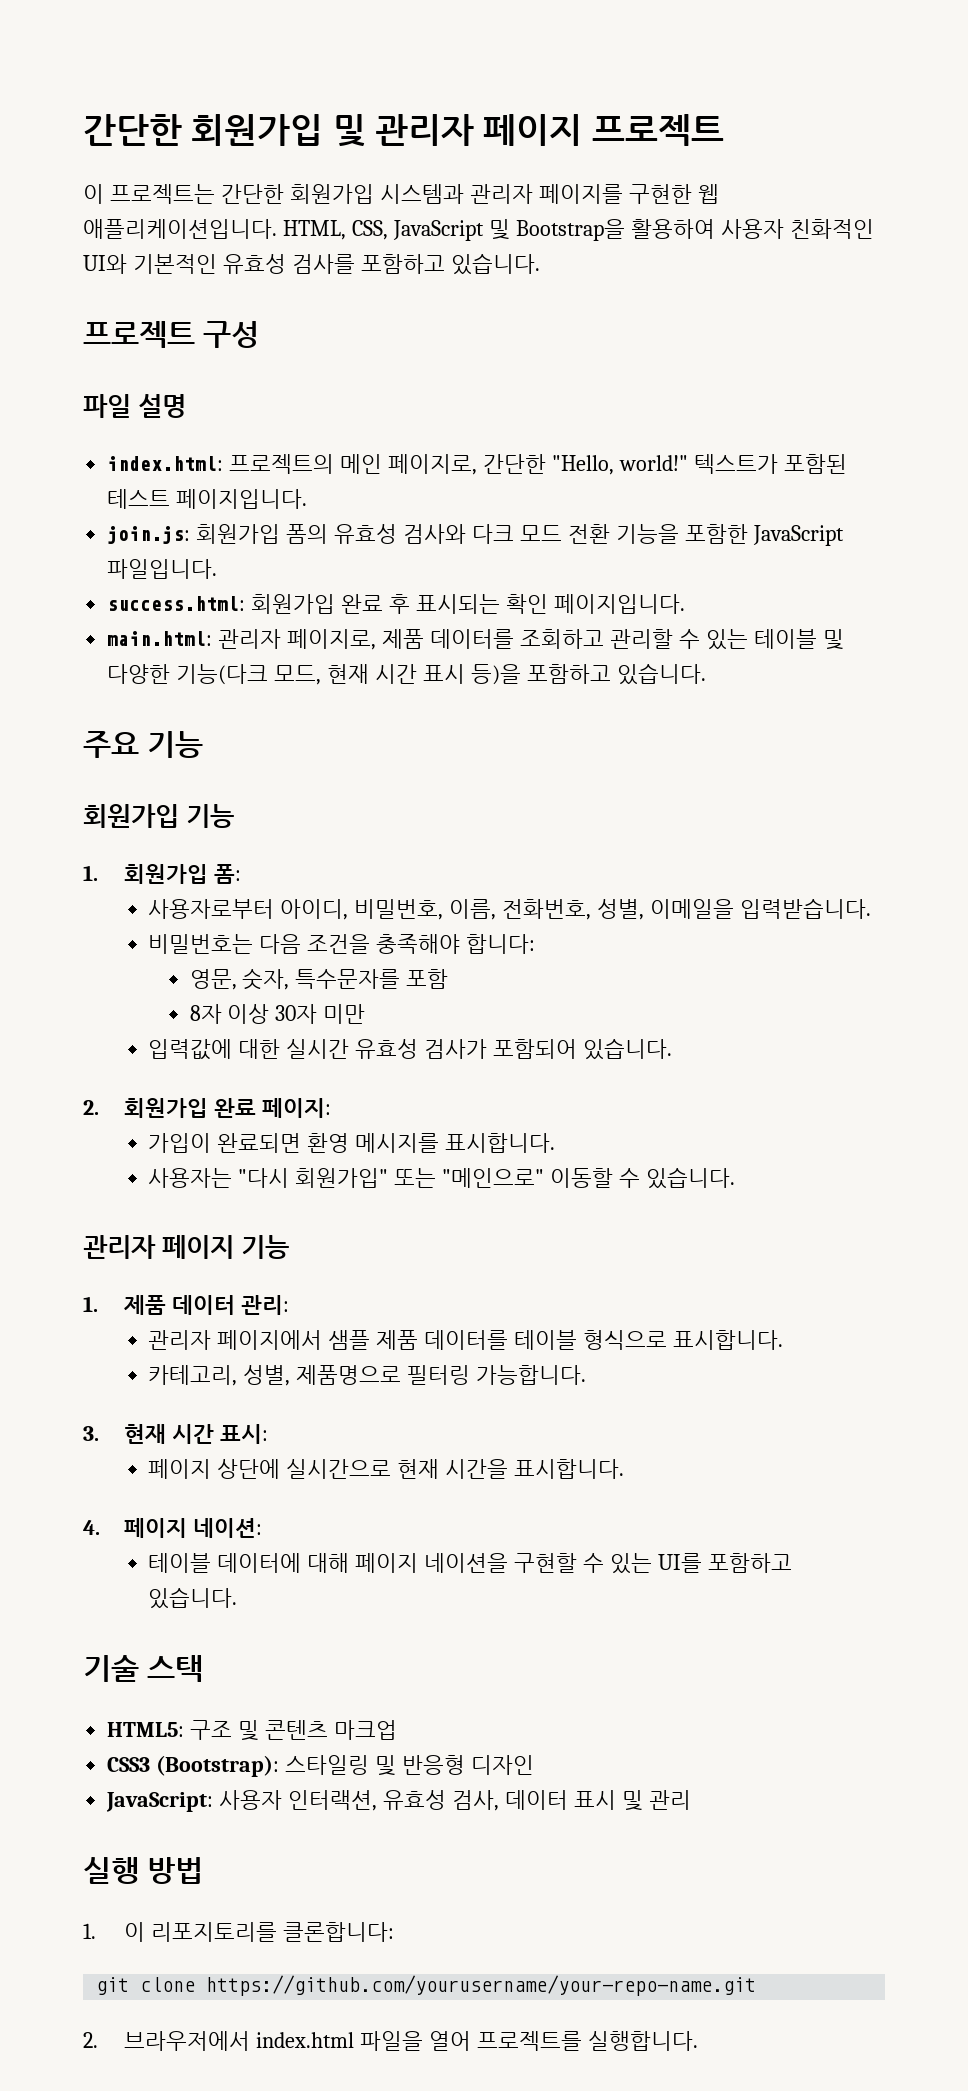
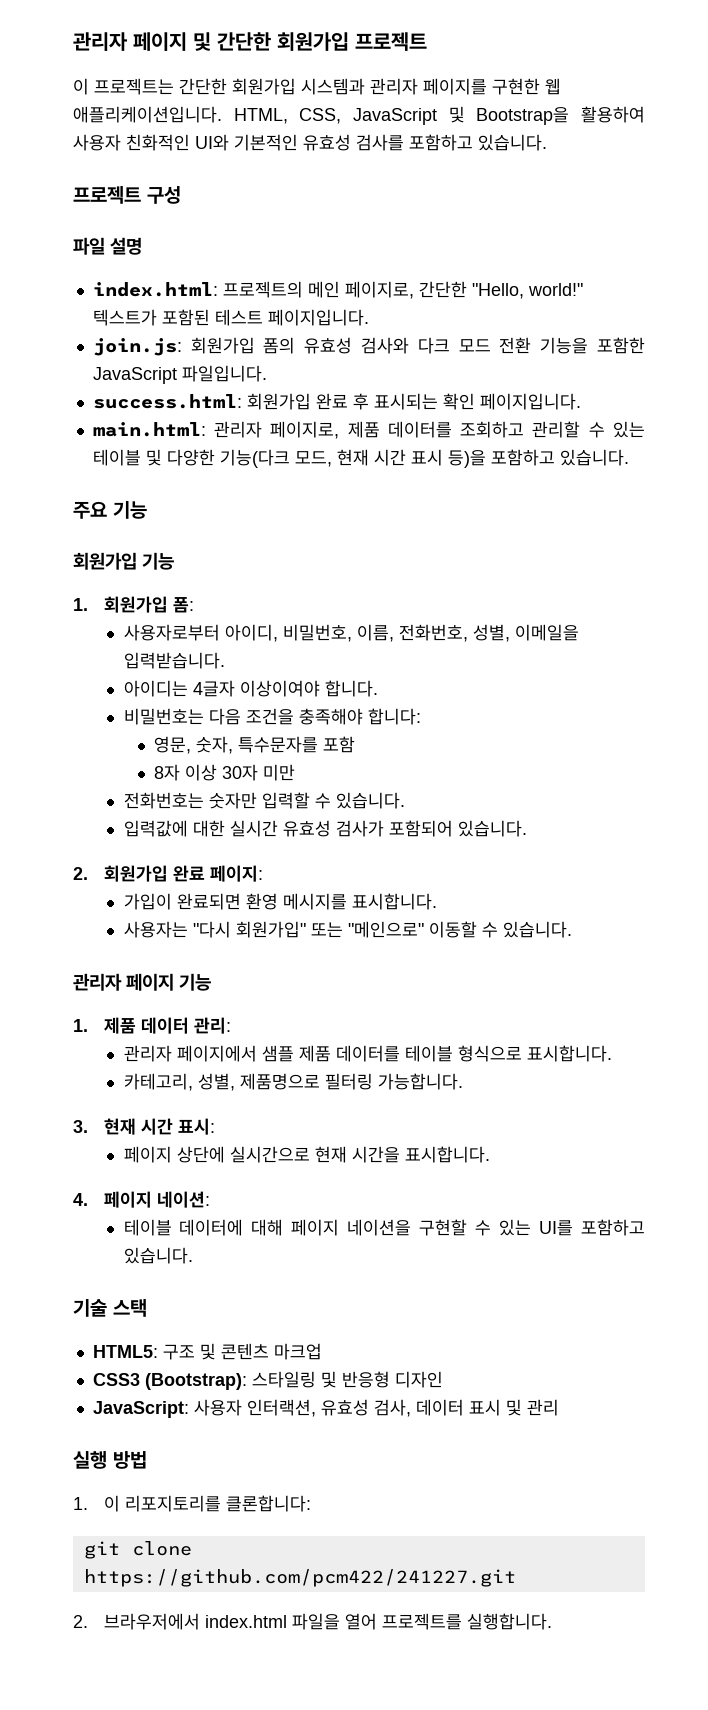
- 간단한 회원가입 및 관리자 페이지 프로젝트
+ 관리자 페이지 및 간단한 회원가입 프로젝트
+ 아이디는 4글자 이상이여야 합니다.
+ 전화번호는 숫자만 입력할 수 있습니다.
- git clone https://github.com/yourusername/your-repo-name.git
+ git clone https://github.com/pcm422/241227.git

